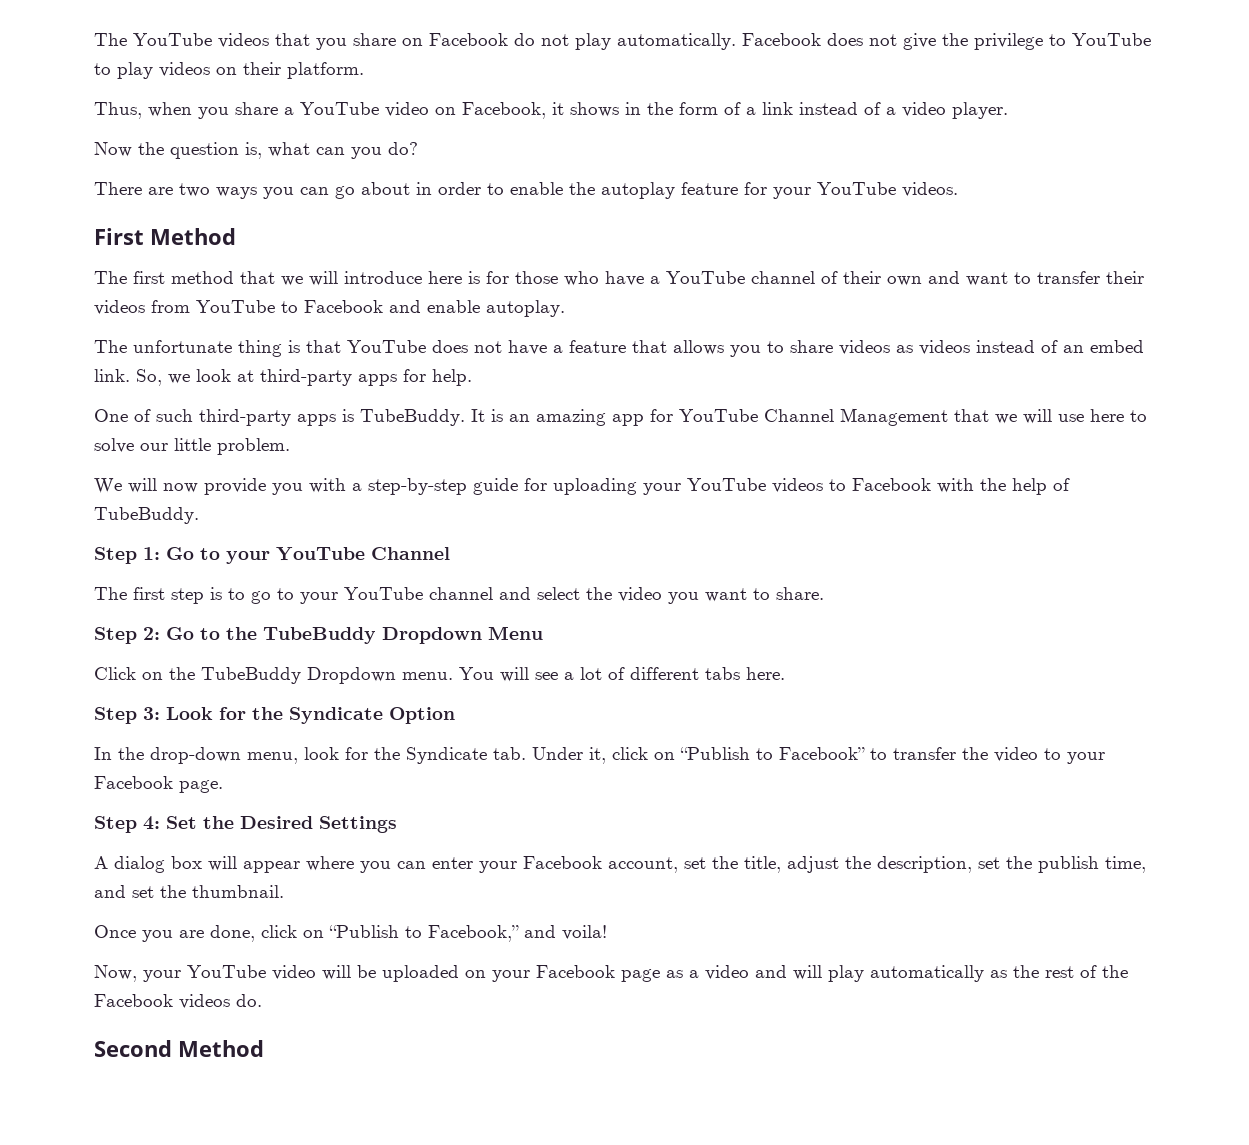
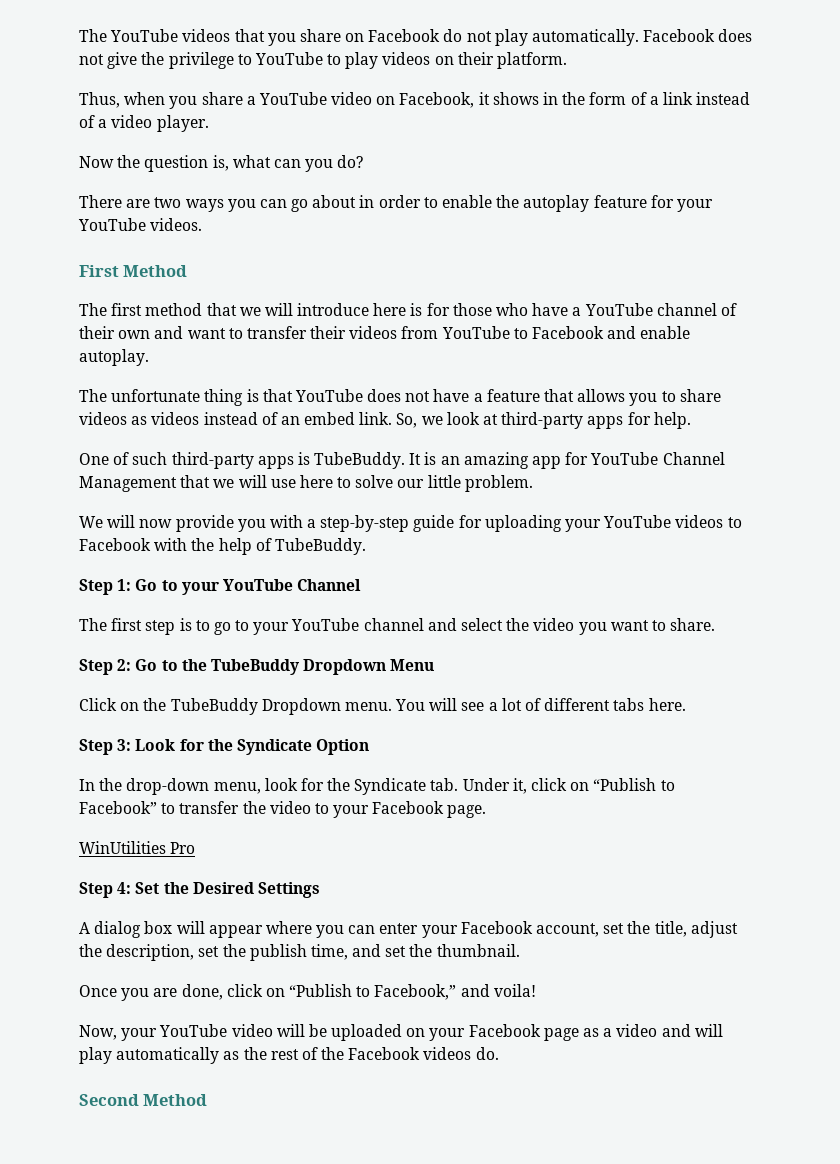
+ WinUtilities Pro

